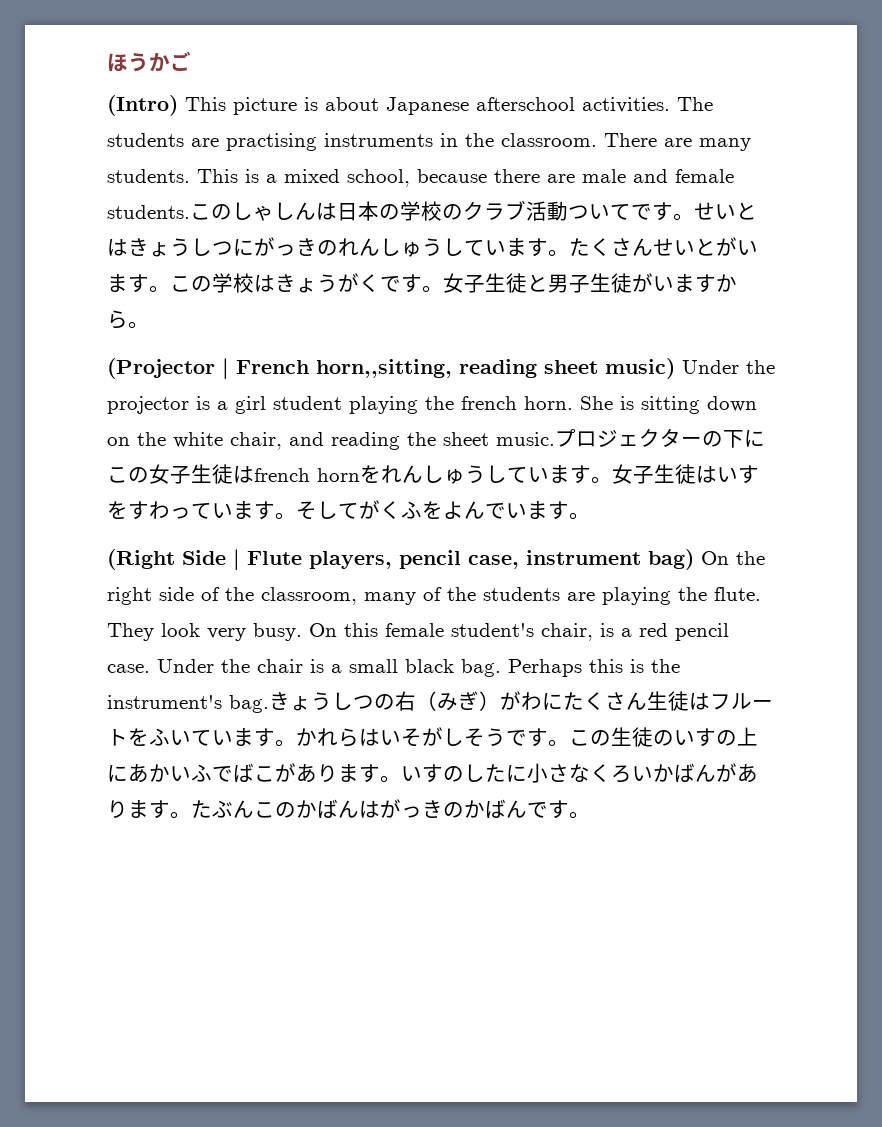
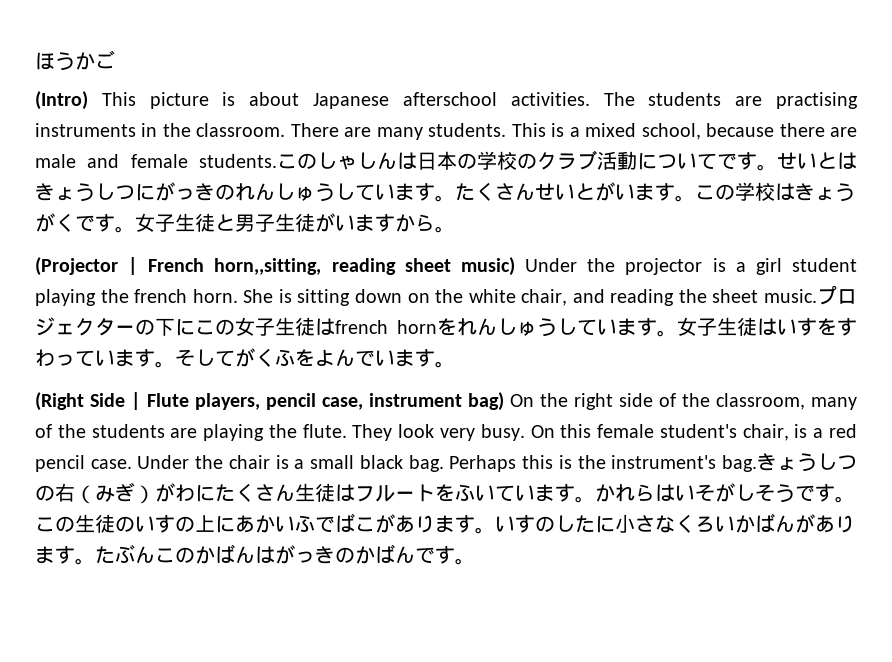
- このしゃしんは日本の学校のクラブ活動ついてです。
+ このしゃしんは日本の学校のクラブ活動についてです。

